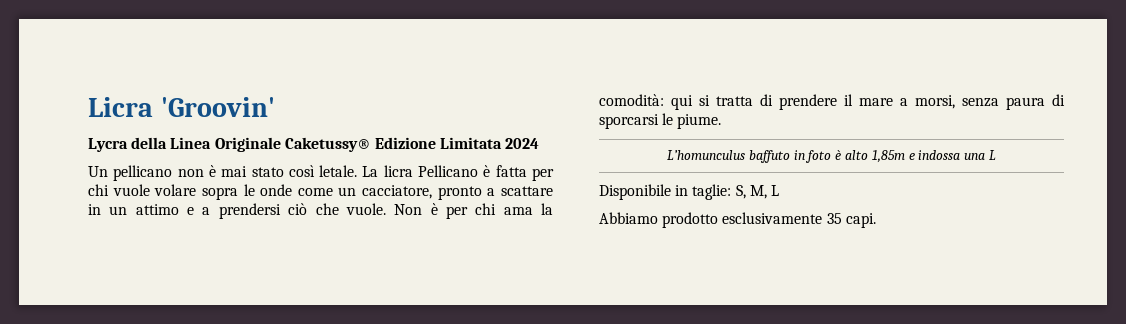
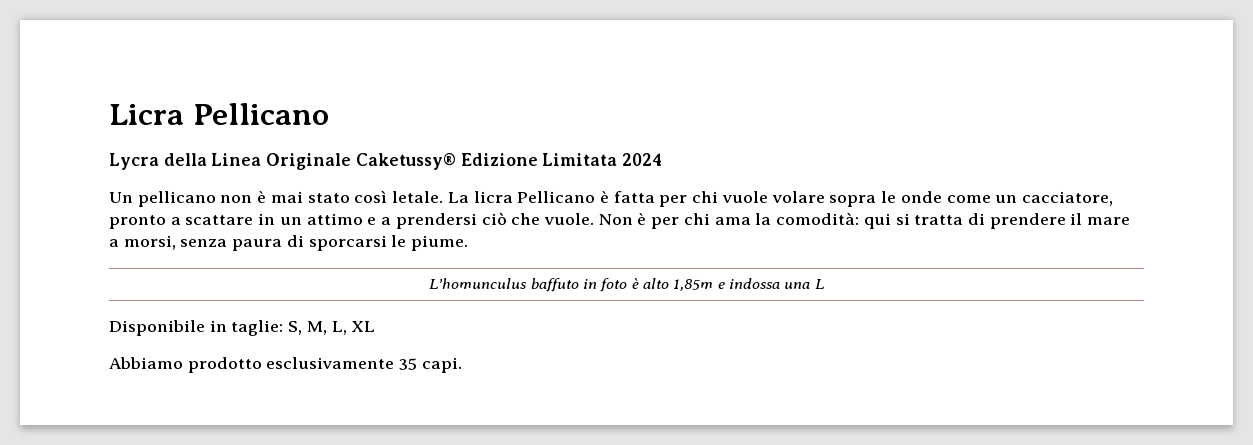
- Licra 'Groovin'
+ Licra Pellicano
- Disponibile in taglie: S, M, L
+ Disponibile in taglie: S, M, L, XL

